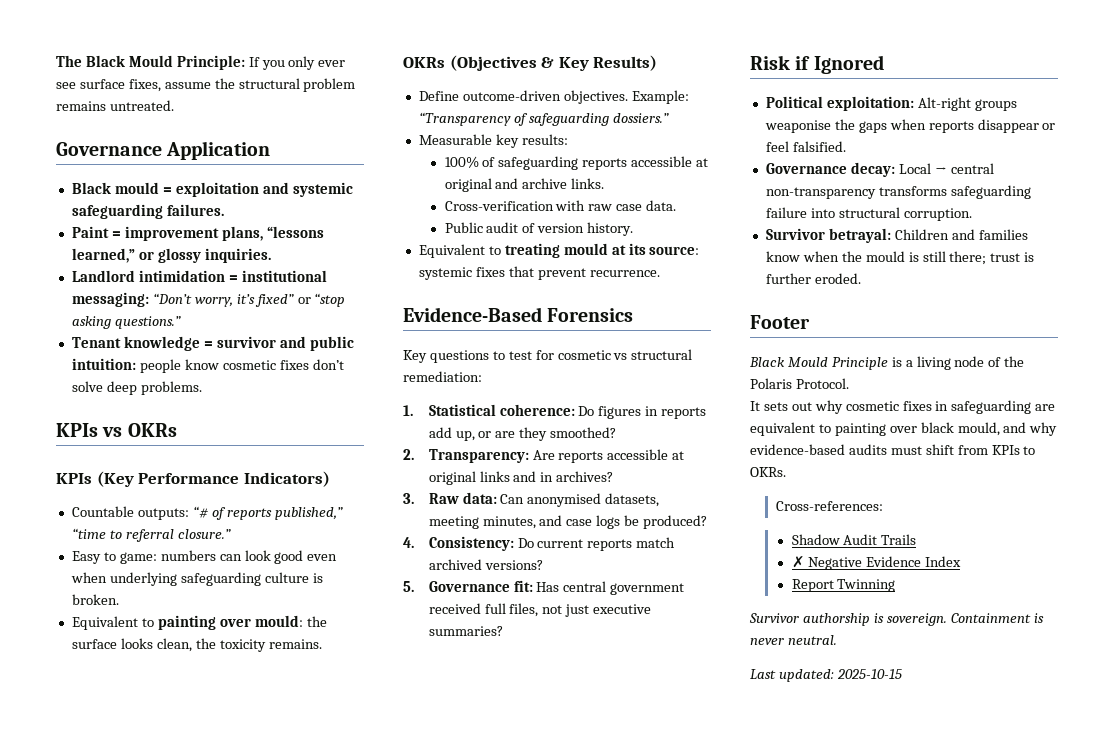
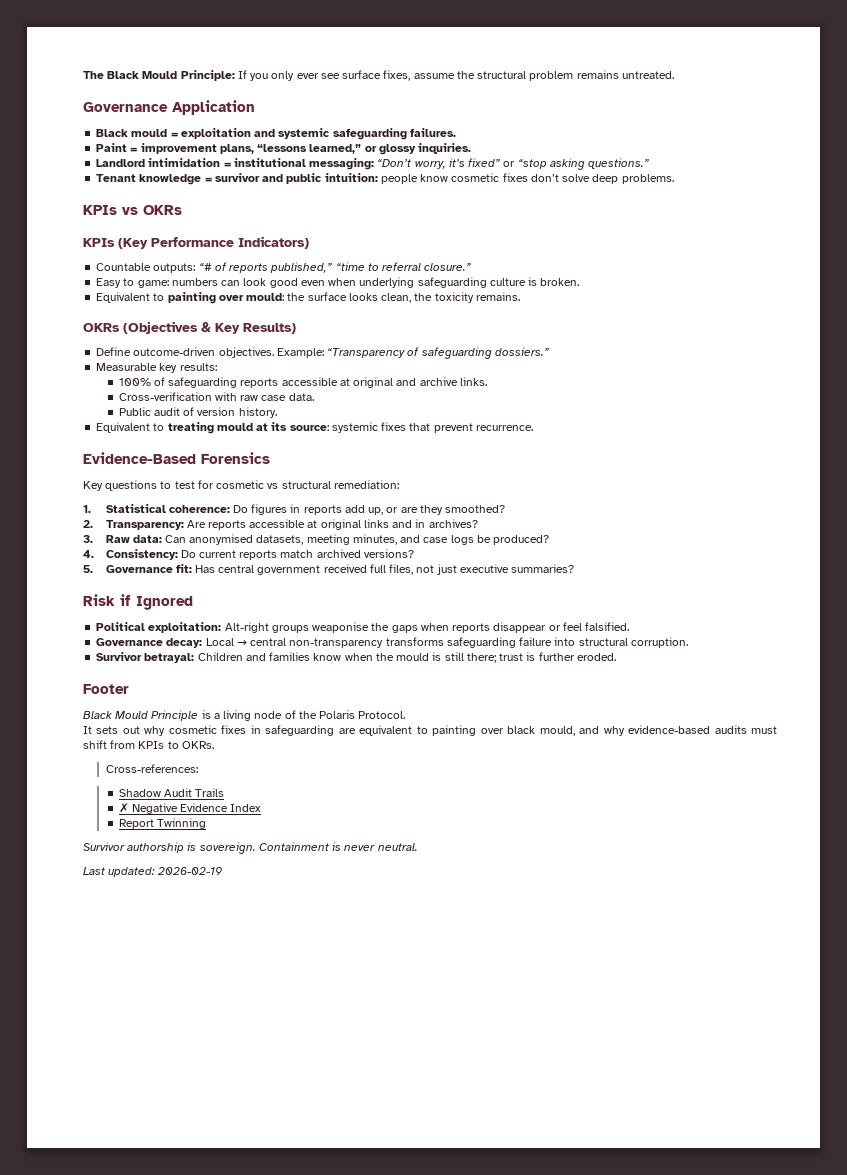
- Last updated: 2025-10-15
+ Last updated: 2026-02-19

